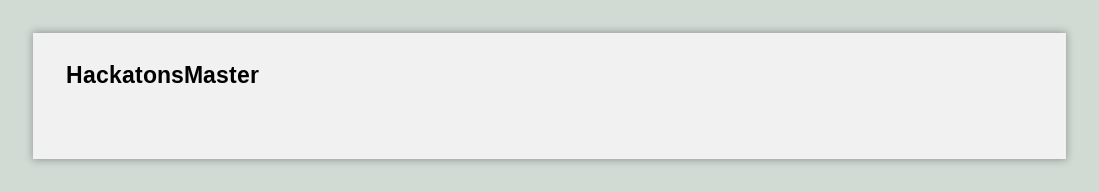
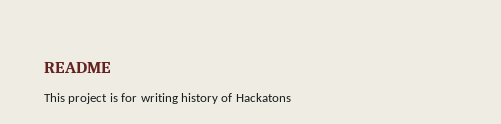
- HackatonsMaster
+ README
+ This project is for writing history of Hackatons

